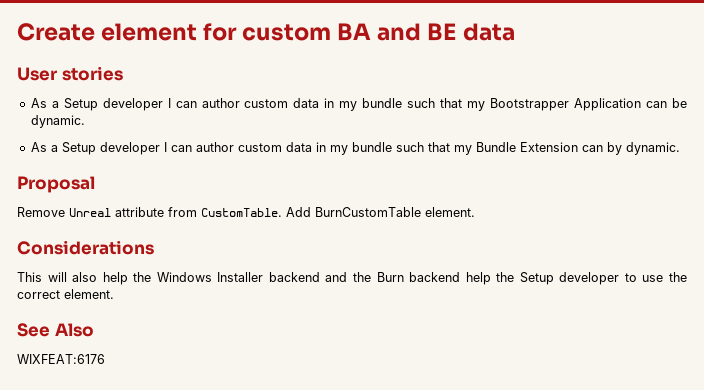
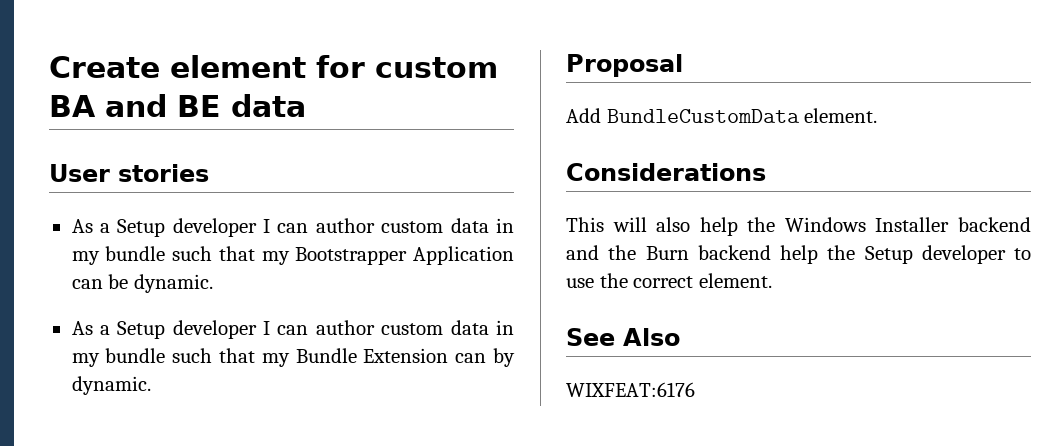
- Remove Unreal attribute from CustomTable. Add BurnCustomTable element.
+ Add BundleCustomData element.

